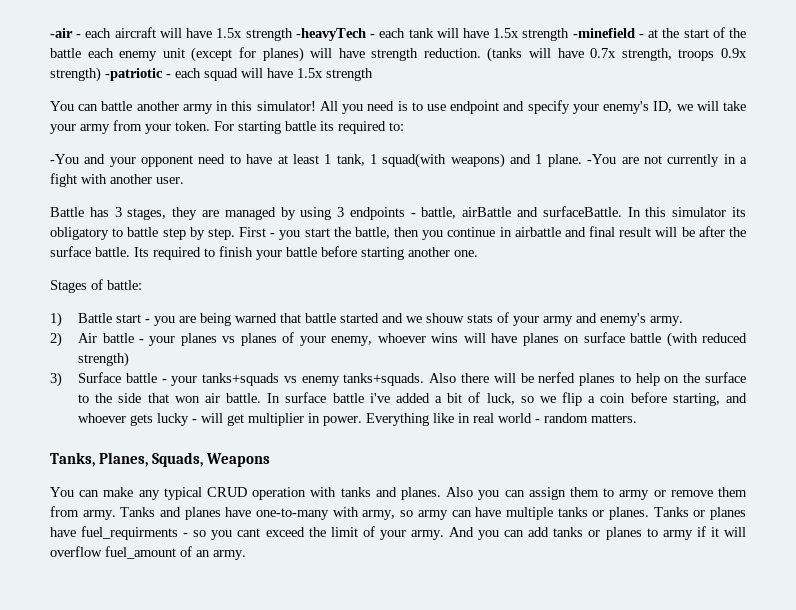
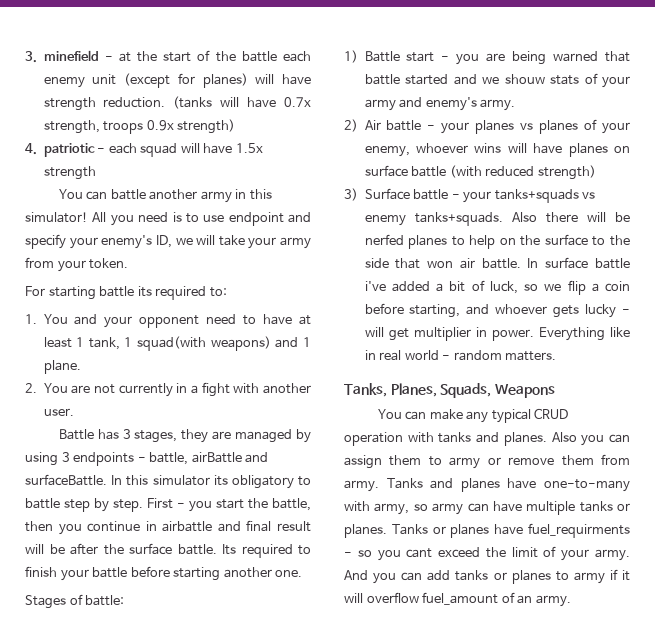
- -air - each aircraft will have 1.5x strength -heavyTech - each tank will have 1.5x strength -minefield - at the start of the battle each enemy unit (except for planes) will have strength reduction.
+ 3. minefield - at the start of the battle each enemy unit (except for planes) will have strength reduction.
- (tanks will have 0.7x strength, troops 0.9x strength) -patriotic - each squad will have 1.5x strength
+ (tanks will have 0.7x strength, troops 0.9x strength)
+ 4. patriotic - each squad will have 1.5x strength
- All you need is to use endpoint and specify your enemy's ID, we will take your army from your token. For starting battle its required to:
+ All you need is to use endpoint and specify your enemy's ID, we will take your army from your token.
+ For starting battle its required to:
- -You and your opponent need to have at least 1 tank, 1 squad(with weapons) and 1 plane. -You are not currently in a fight with another user.
+ 1. You and your opponent need to have at least 1 tank, 1 squad(with weapons) and 1 plane.
+ 2. You are not currently in a fight with another user.

